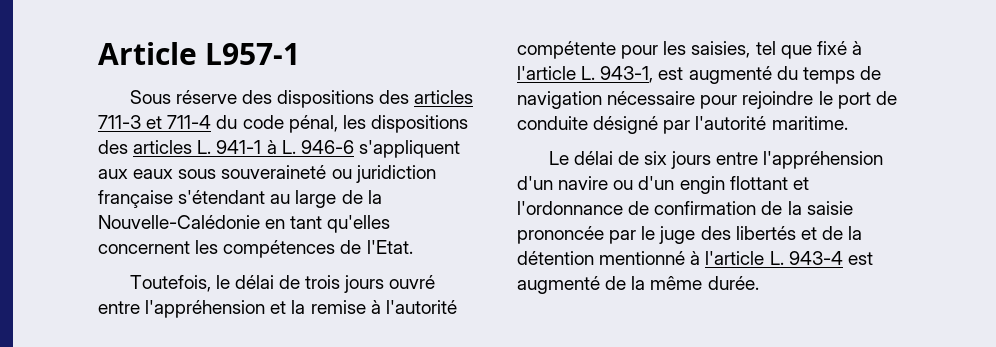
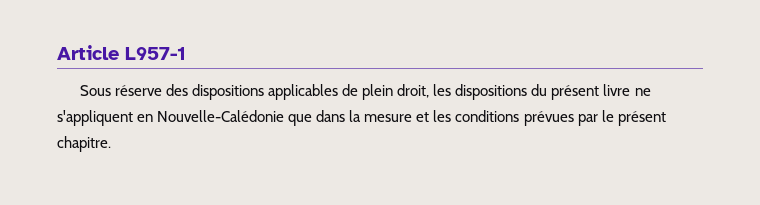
- Sous réserve des dispositions des articles 711-3 et 711-4 du code pénal, les dispositions des articles L. 941-1 à L. 946-6 s'appliquent aux eaux sous souveraineté ou juridiction française s'étendant au large de la Nouvelle-Calédonie en tant qu'elles concernent les compétences de l'Etat.
- Toutefois, le délai de trois jours ouvré entre l'appréhension et la remise à l'autorité compétente pour les saisies, tel que fixé à l'article L. 943-1, est augmenté du temps de navigation nécessaire pour rejoindre le port de conduite désigné par l'autorité maritime.
- Le délai de six jours entre l'appréhension d'un navire ou d'un engin flottant et l'ordonnance de confirmation de la saisie prononcée par le juge des libertés et de la détention mentionné à l'article L. 943-4 est augmenté de la même durée.
+ Sous réserve des dispositions applicables de plein droit, les dispositions du présent livre ne s'appliquent en Nouvelle-Calédonie que dans la mesure et les conditions prévues par le présent chapitre.

